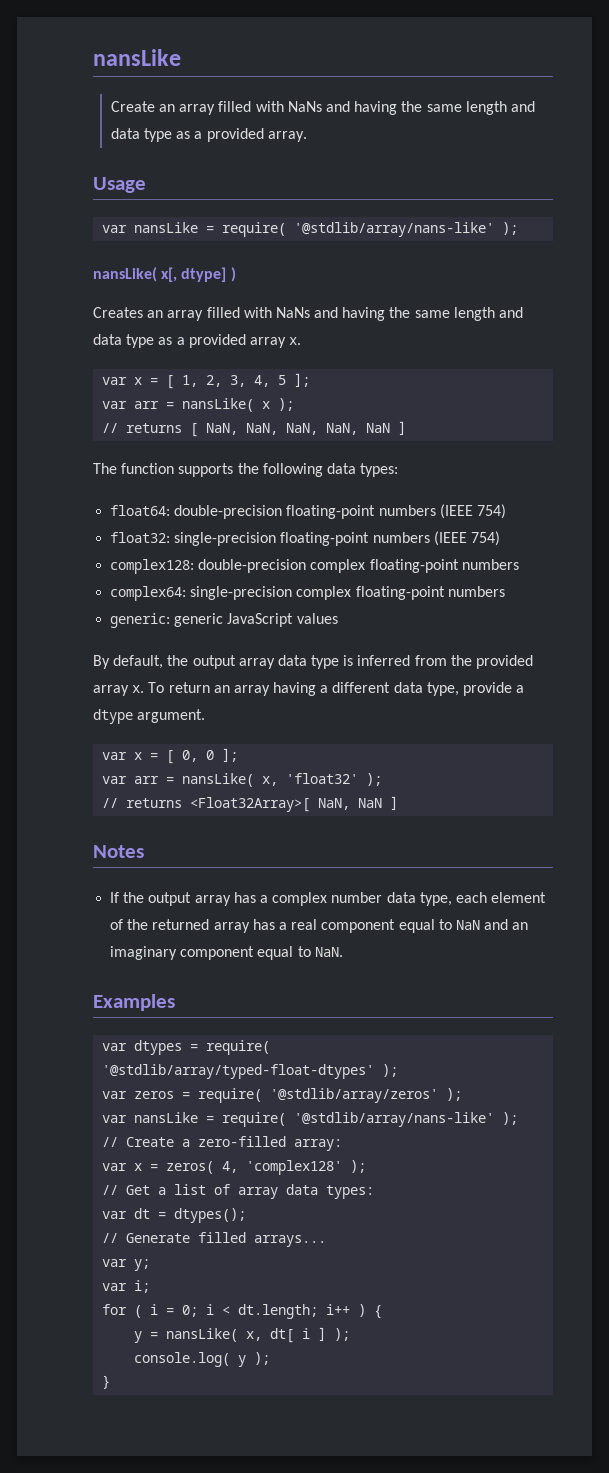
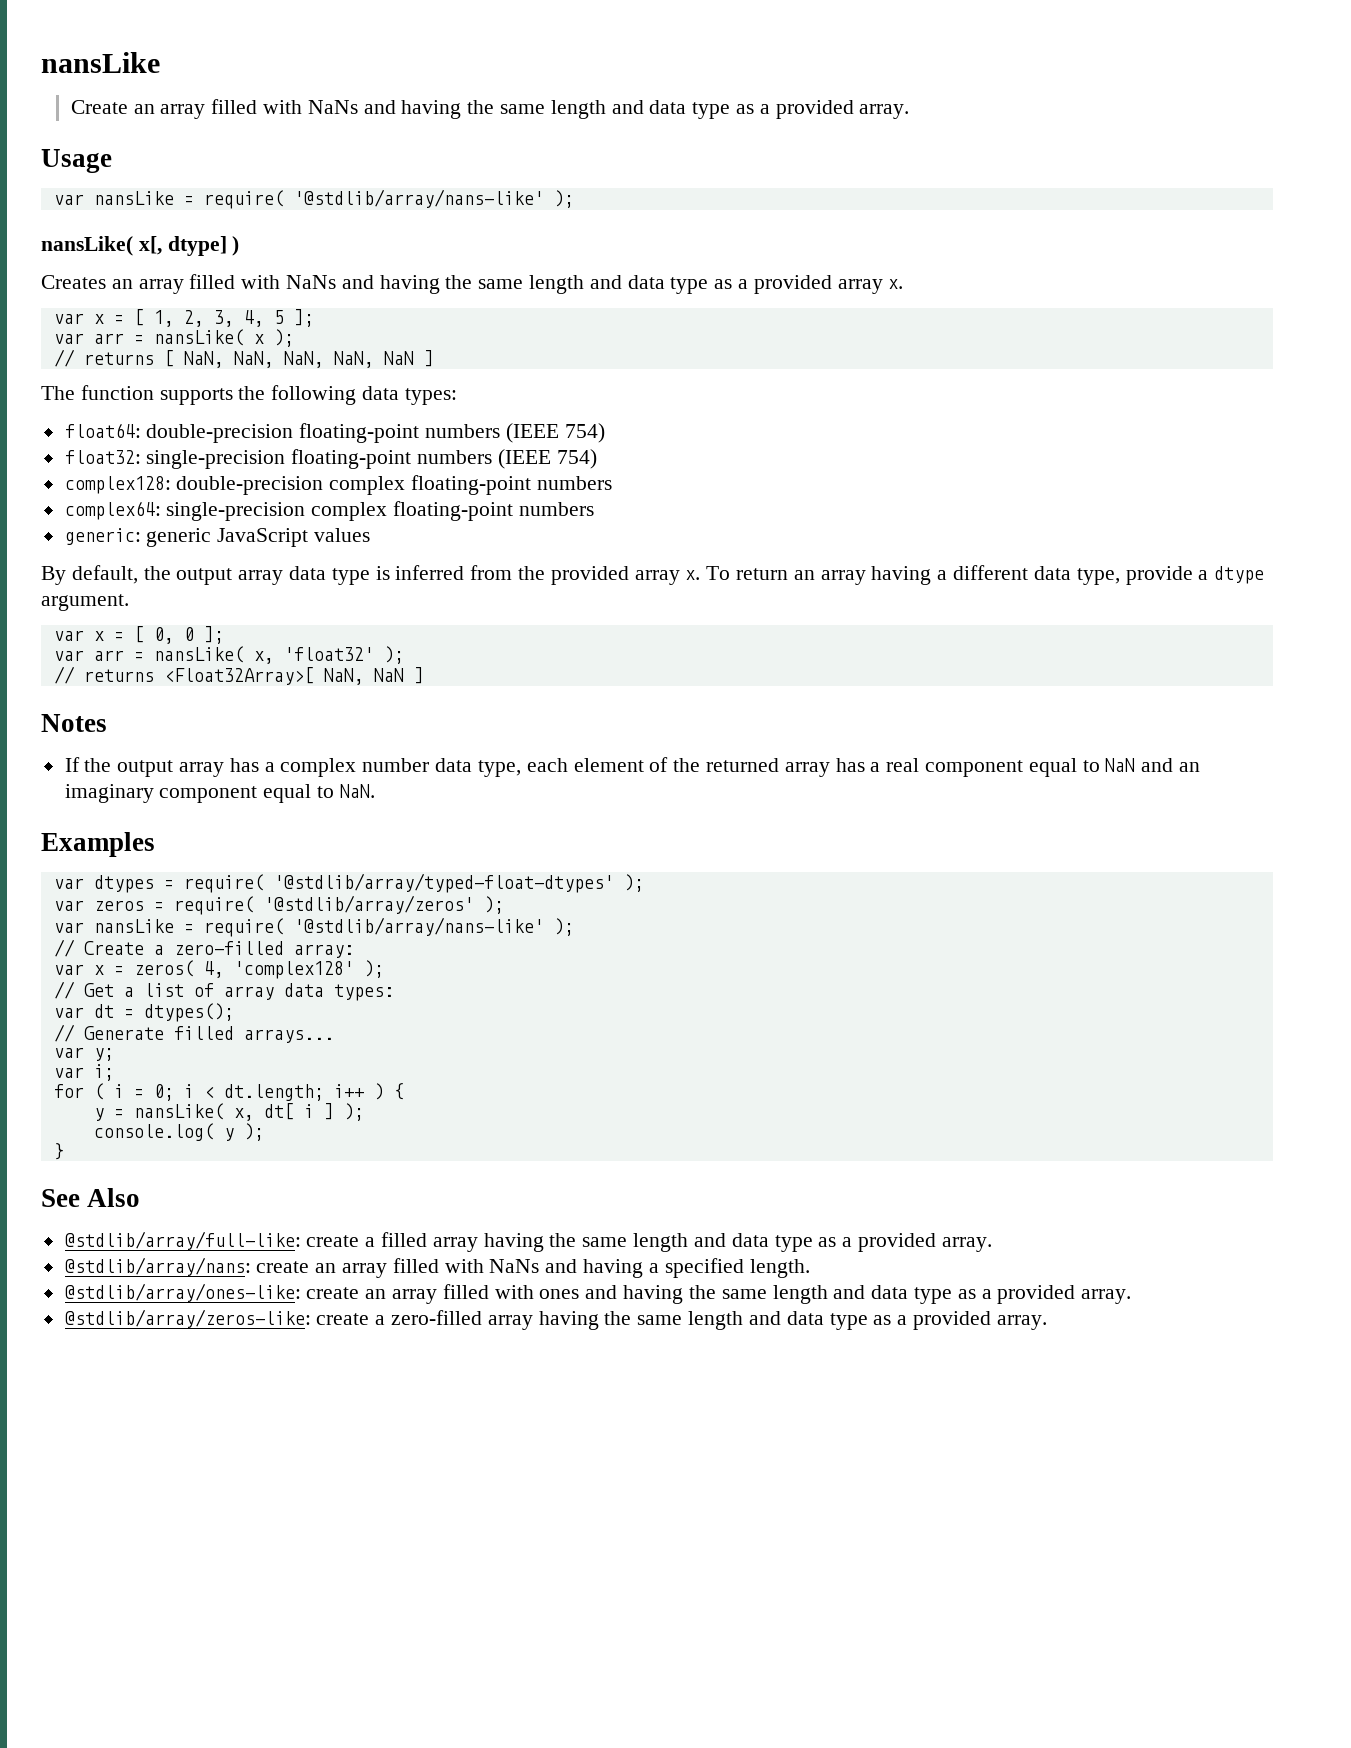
+ See Also
+ @stdlib/array/full-like: create a filled array having the same length and data type as a provided array.
+ @stdlib/array/nans: create an array filled with NaNs and having a specified length.
+ @stdlib/array/ones-like: create an array filled with ones and having the same length and data type as a provided array.
+ @stdlib/array/zeros-like: create a zero-filled array having the same length and data type as a provided array.

